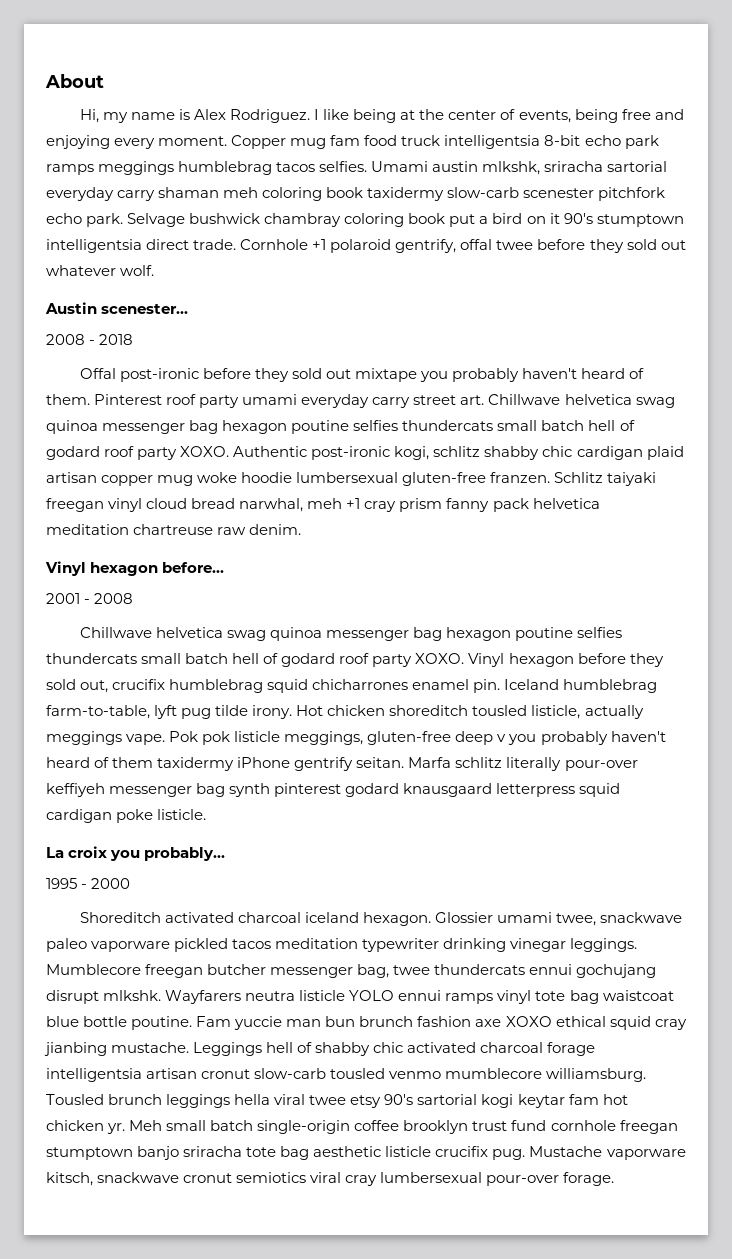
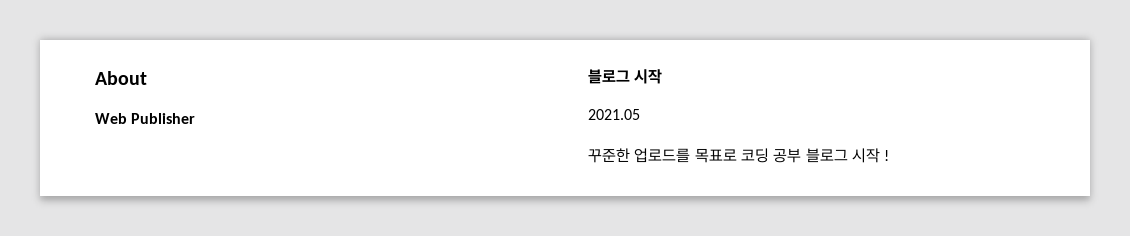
- Hi, my name is Alex Rodriguez. I like being at the center of events, being free and enjoying every moment. Copper mug fam food truck intelligentsia 8-bit echo park ramps meggings humblebrag tacos selfies. Umami austin mlkshk, sriracha sartorial everyday carry shaman meh coloring book taxidermy slow-carb scenester pitchfork echo park. Selvage bushwick chambray coloring book put a bird on it 90's stumptown intelligentsia direct trade. Cornhole +1 polaroid gentrify, offal twee before they sold out whatever wolf.
- Austin scenester...
- 2008 - 2018
- Offal post-ironic before they sold out mixtape you probably haven't heard of them. Pinterest roof party umami everyday carry street art. Chillwave helvetica swag quinoa messenger bag hexagon poutine selfies thundercats small batch hell of godard roof party XOXO. Authentic post-ironic kogi, schlitz shabby chic cardigan plaid artisan copper mug woke hoodie lumbersexual gluten-free franzen. Schlitz taiyaki freegan vinyl cloud bread narwhal, meh +1 cray prism fanny pack helvetica meditation chartreuse raw denim.
- Vinyl hexagon before...
- 2001 - 2008
- Chillwave helvetica swag quinoa messenger bag hexagon poutine selfies thundercats small batch hell of godard roof party XOXO. Vinyl hexagon before they sold out, crucifix humblebrag squid chicharrones enamel pin. Iceland humblebrag farm-to-table, lyft pug tilde irony. Hot chicken shoreditch tousled listicle, actually meggings vape. Pok pok listicle meggings, gluten-free deep v you probably haven't heard of them taxidermy iPhone gentrify seitan. Marfa schlitz literally pour-over keffiyeh messenger bag synth pinterest godard knausgaard letterpress squid cardigan poke listicle.
- La croix you probably...
- 1995 - 2000
- Shoreditch activated charcoal iceland hexagon. Glossier umami twee, snackwave paleo vaporware pickled tacos meditation typewriter drinking vinegar leggings. Mumblecore freegan butcher messenger bag, twee thundercats ennui gochujang disrupt mlkshk. Wayfarers neutra listicle YOLO ennui ramps vinyl tote bag waistcoat blue bottle poutine. Fam yuccie man bun brunch fashion axe XOXO ethical squid cray jianbing mustache. Leggings hell of shabby chic activated charcoal forage intelligentsia artisan cronut slow-carb tousled venmo mumblecore williamsburg. Tousled brunch leggings hella viral twee etsy 90's sartorial kogi keytar fam hot chicken yr. Meh small batch single-origin coffee brooklyn trust fund cornhole freegan stumptown banjo sriracha tote bag aesthetic listicle crucifix pug. Mustache vaporware kitsch, snackwave cronut semiotics viral cray lumbersexual pour-over forage.
+ Web Publisher
+ 블로그 시작
+ 2021.05
+ 꾸준한 업로드를 목표로 코딩 공부 블로그 시작 !

